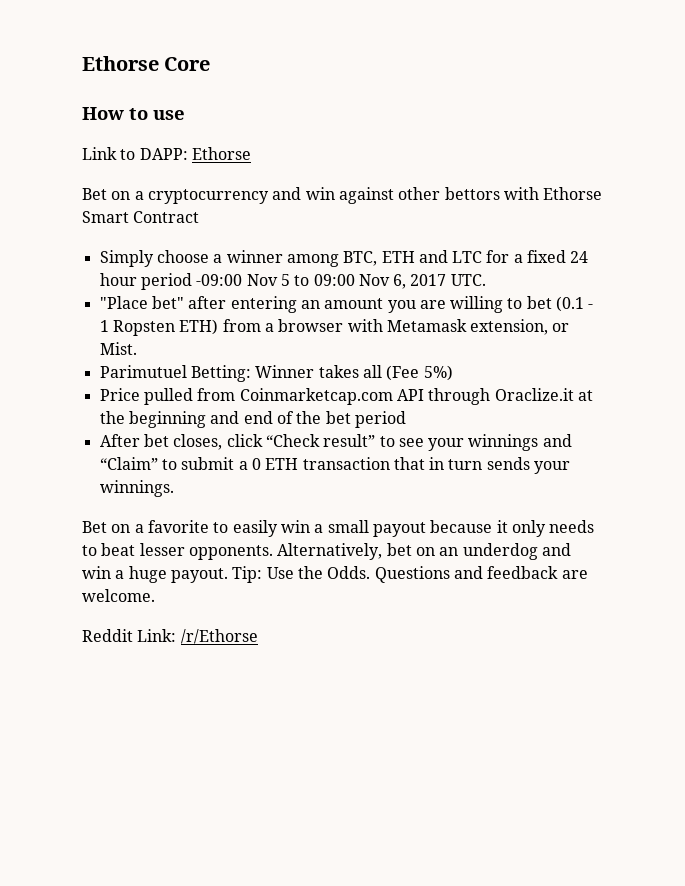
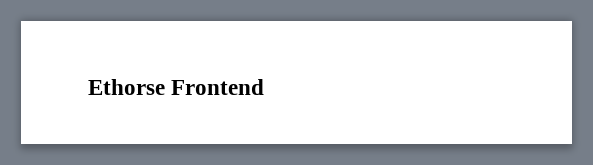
- Ethorse Core
- How to use
- Link to DAPP: Ethorse
- Bet on a cryptocurrency and win against other bettors with Ethorse Smart Contract
- Simply choose a winner among BTC, ETH and LTC for a fixed 24 hour period -09:00 Nov 5 to 09:00 Nov 6, 2017 UTC.
- "Place bet" after entering an amount you are willing to bet (0.1 - 1 Ropsten ETH) from a browser with Metamask extension, or Mist.
- Parimutuel Betting: Winner takes all (Fee 5%)
- Price pulled from Coinmarketcap.com API through Oraclize.it at the beginning and end of the bet period
- After bet closes, click “Check result” to see your winnings and “Claim” to submit a 0 ETH transaction that in turn sends your winnings.
- Bet on a favorite to easily win a small payout because it only needs to beat lesser opponents. Alternatively, bet on an underdog and win a huge payout. Tip: Use the Odds. Questions and feedback are welcome.
- Reddit Link: /r/Ethorse
+ Ethorse Frontend

